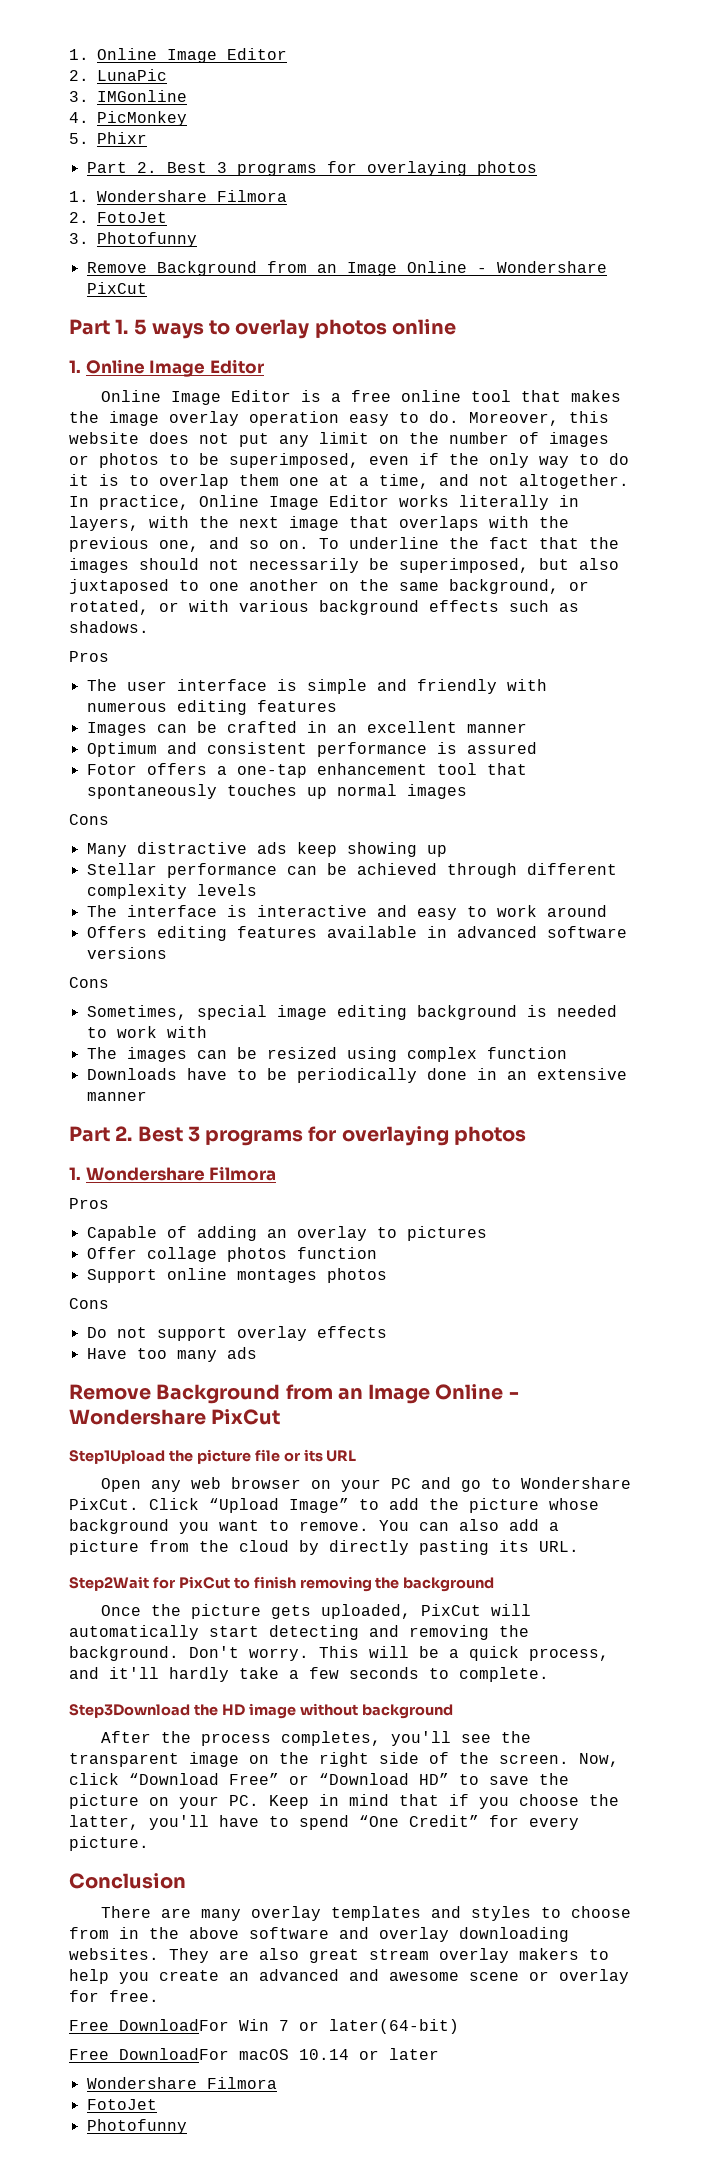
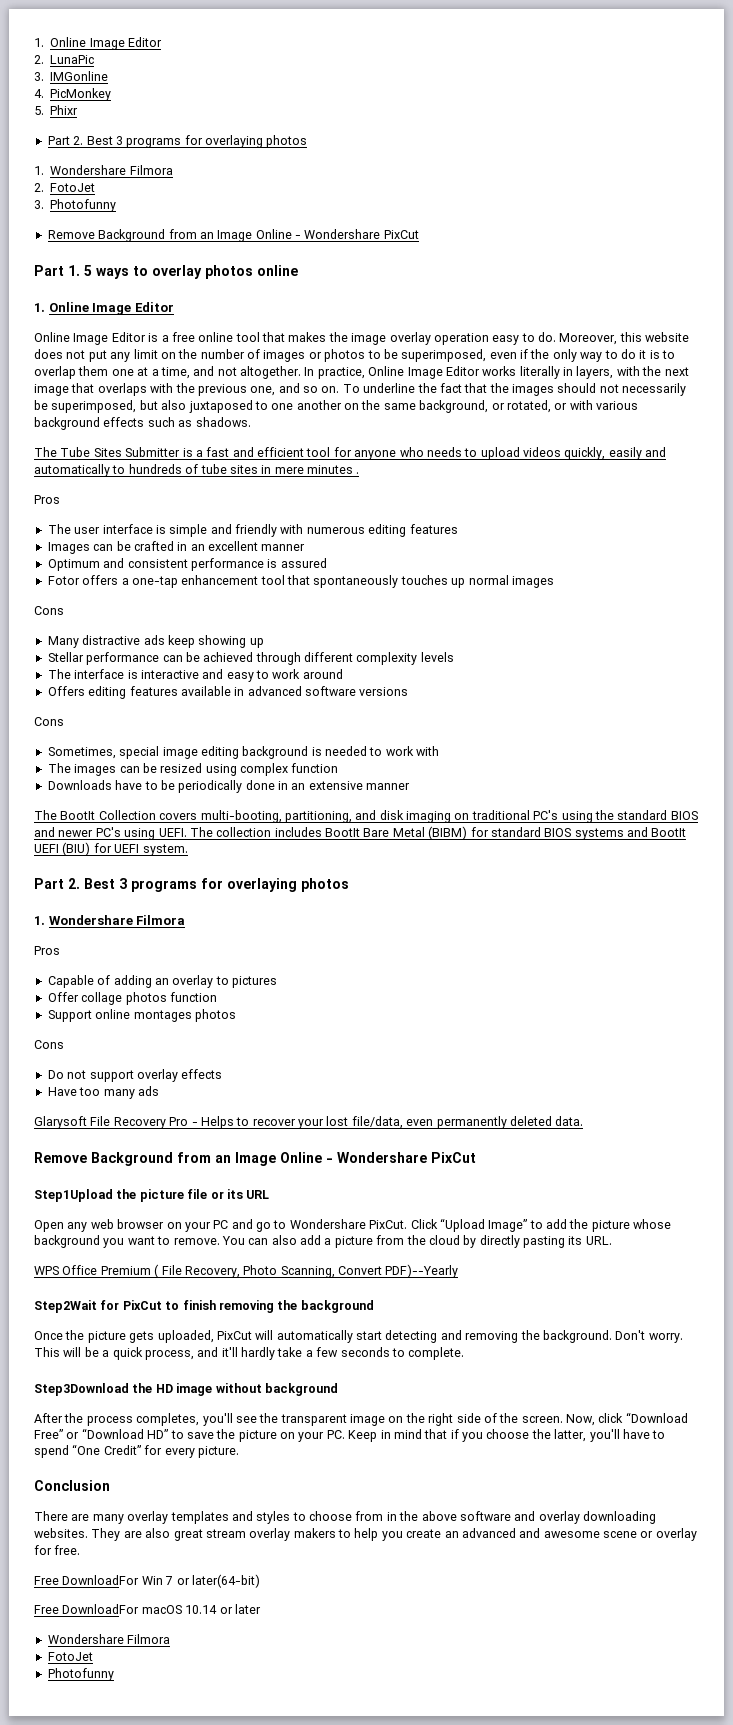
+ The Tube Sites Submitter is a fast and efficient tool for anyone who needs to upload videos quickly, easily and automatically to hundreds of tube sites in mere minutes .
+ The BootIt Collection covers multi-booting, partitioning, and disk imaging on traditional PC's using the standard BIOS and newer PC's using UEFI. The collection includes BootIt Bare Metal (BIBM) for standard BIOS systems and BootIt UEFI (BIU) for UEFI system.
+ Glarysoft File Recovery Pro - Helps to recover your lost file/data, even permanently deleted data.
+ WPS Office Premium ( File Recovery, Photo Scanning, Convert PDF)--Yearly

